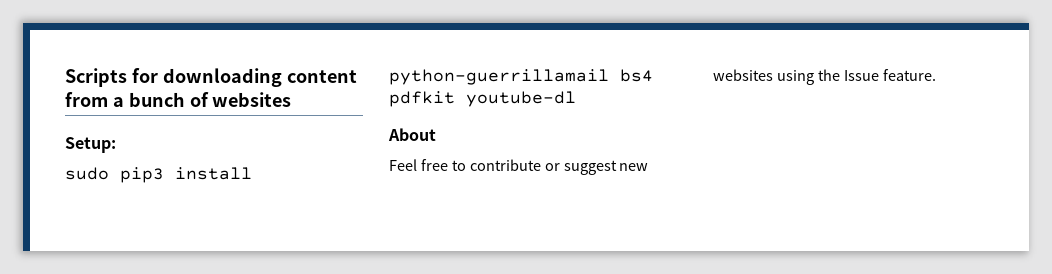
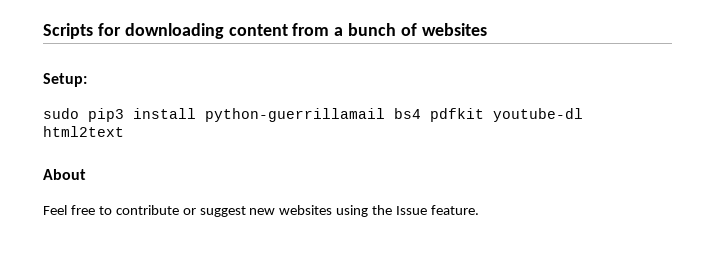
- sudo pip3 install python-guerrillamail bs4 pdfkit youtube-dl
+ sudo pip3 install python-guerrillamail bs4 pdfkit youtube-dl html2text

